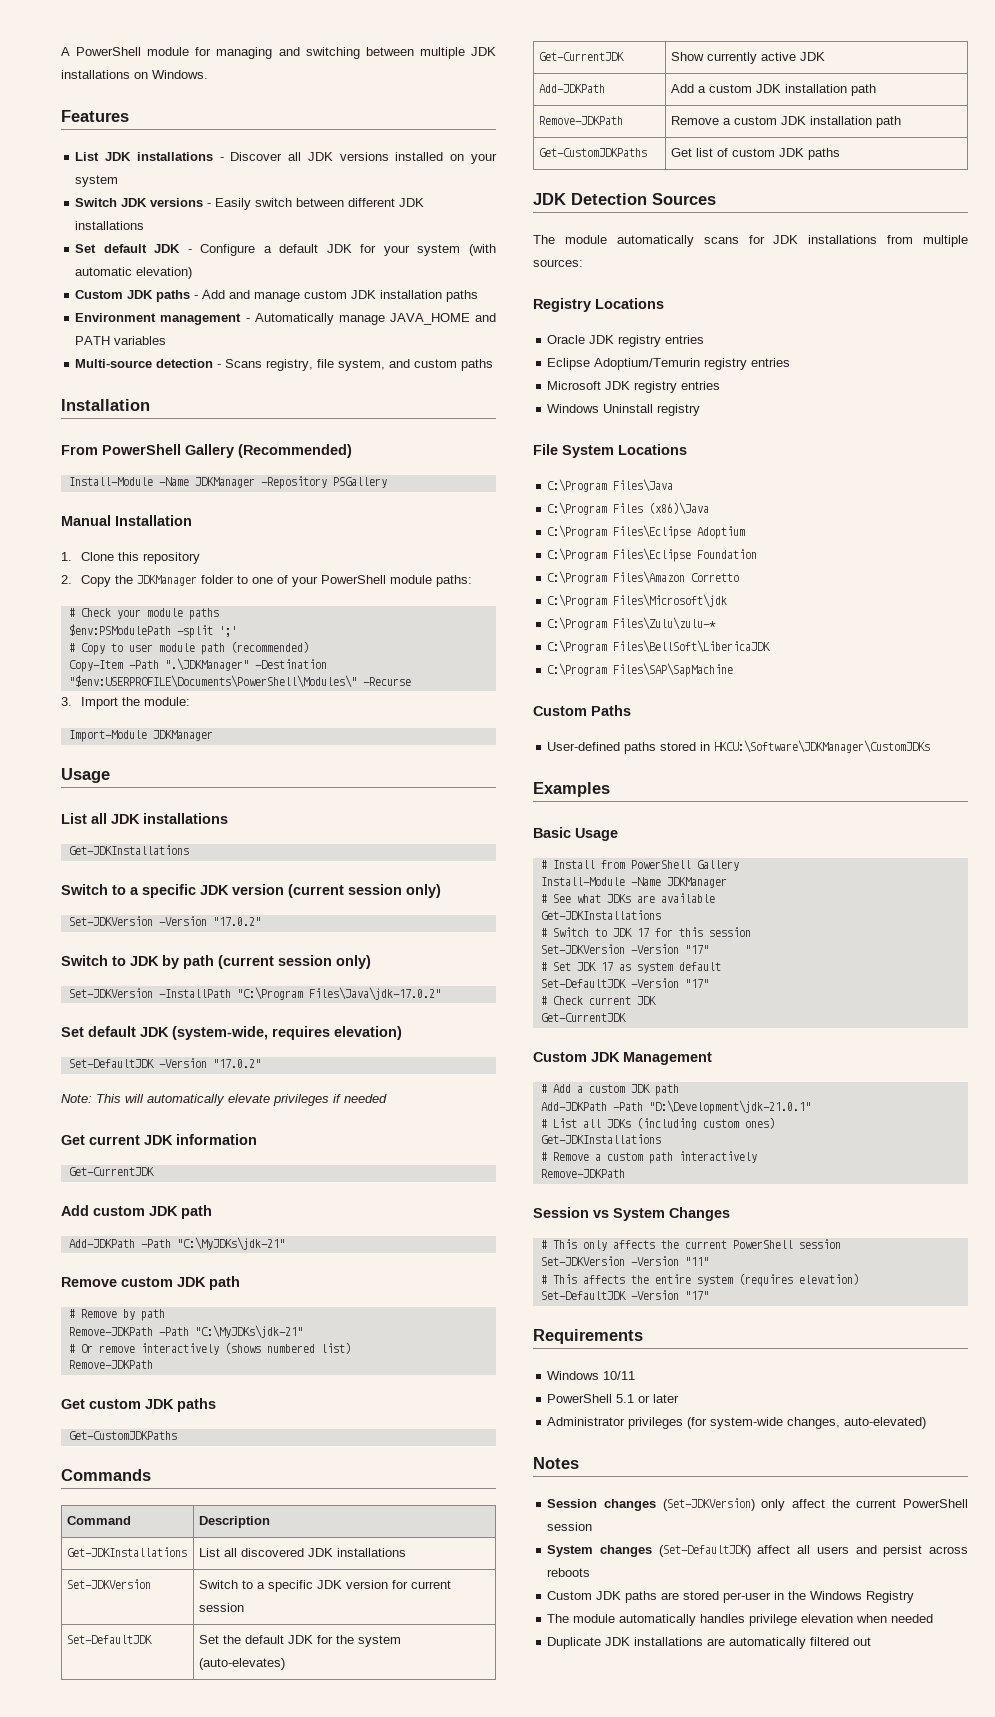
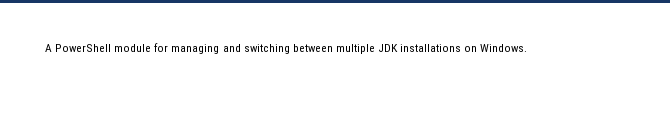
- Features
- List JDK installations - Discover all JDK versions installed on your system
- Switch JDK versions - Easily switch between different JDK installations
- Set default JDK - Configure a default JDK for your system (with automatic elevation)
- Custom JDK paths - Add and manage custom JDK installation paths
- Environment management - Automatically manage JAVA_HOME and PATH variables
- Multi-source detection - Scans registry, file system, and custom paths
- Installation
- From PowerShell Gallery (Recommended)
- Install-Module -Name JDKManager -Repository PSGallery
- Manual Installation
- 1. Clone this repository
- 2. Copy the JDKManager folder to one of your PowerShell module paths:
- # Check your module paths
- $env:PSModulePath -split ';'
- # Copy to user module path (recommended)
- Copy-Item -Path ".\JDKManager" -Destination "$env:USERPROFILE\Documents\PowerShell\Modules\" -Recurse
- 3. Import the module:
- Import-Module JDKManager
- Usage
- List all JDK installations
- Get-JDKInstallations
- Switch to a specific JDK version (current session only)
- Set-JDKVersion -Version "17.0.2"
- Switch to JDK by path (current session only)
- Set-JDKVersion -InstallPath "C:\Program Files\Java\jdk-17.0.2"
- Set default JDK (system-wide, requires elevation)
- Set-DefaultJDK -Version "17.0.2"
- Note: This will automatically elevate privileges if needed
- Get current JDK information
- Get-CurrentJDK
- Add custom JDK path
- Add-JDKPath -Path "C:\MyJDKs\jdk-21"
- Remove custom JDK path
- # Remove by path
- Remove-JDKPath -Path "C:\MyJDKs\jdk-21"
- # Or remove interactively (shows numbered list)
- Remove-JDKPath
- Get custom JDK paths
- Get-CustomJDKPaths
- Commands
- Command | Description
- Get-JDKInstallations | List all discovered JDK installations
- Set-JDKVersion | Switch to a specific JDK version for current session
- Set-DefaultJDK | Set the default JDK for the system (auto-elevates)
- Get-CurrentJDK | Show currently active JDK
- Add-JDKPath | Add a custom JDK installation path
- Remove-JDKPath | Remove a custom JDK installation path
- Get-CustomJDKPaths | Get list of custom JDK paths
- JDK Detection Sources
- The module automatically scans for JDK installations from multiple sources:
- Registry Locations
- Oracle JDK registry entries
- Eclipse Adoptium/Temurin registry entries
- Microsoft JDK registry entries
- Windows Uninstall registry
- File System Locations
- C:\Program Files\Java
- C:\Program Files (x86)\Java
- C:\Program Files\Eclipse Adoptium
- C:\Program Files\Eclipse Foundation
- C:\Program Files\Amazon Corretto
- C:\Program Files\Microsoft\jdk
- C:\Program Files\Zulu\zulu-*
- C:\Program Files\BellSoft\LibericaJDK
- C:\Program Files\SAP\SapMachine
- Custom Paths
- User-defined paths stored in HKCU:\Software\JDKManager\CustomJDKs
- Examples
- Basic Usage
- # Install from PowerShell Gallery
- Install-Module -Name JDKManager
- # See what JDKs are available
- Get-JDKInstallations
- # Switch to JDK 17 for this session
- Set-JDKVersion -Version "17"
- # Set JDK 17 as system default
- Set-DefaultJDK -Version "17"
- # Check current JDK
- Get-CurrentJDK
- Custom JDK Management
- # Add a custom JDK path
- Add-JDKPath -Path "D:\Development\jdk-21.0.1"
- # List all JDKs (including custom ones)
- Get-JDKInstallations
- # Remove a custom path interactively
- Remove-JDKPath
- Session vs System Changes
- # This only affects the current PowerShell session
- Set-JDKVersion -Version "11"
- # This affects the entire system (requires elevation)
- Set-DefaultJDK -Version "17"
- Requirements
- Windows 10/11
- PowerShell 5.1 or later
- Administrator privileges (for system-wide changes, auto-elevated)
- Notes
- Session changes (Set-JDKVersion) only affect the current PowerShell session
- System changes (Set-DefaultJDK) affect all users and persist across reboots
- Custom JDK paths are stored per-user in the Windows Registry
- The module automatically handles privilege elevation when needed
- Duplicate JDK installations are automatically filtered out

